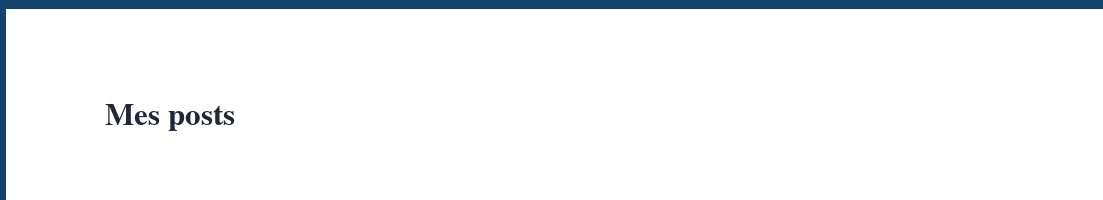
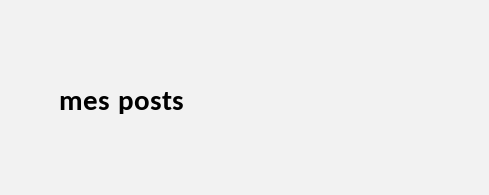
- Mes posts
+ mes posts

